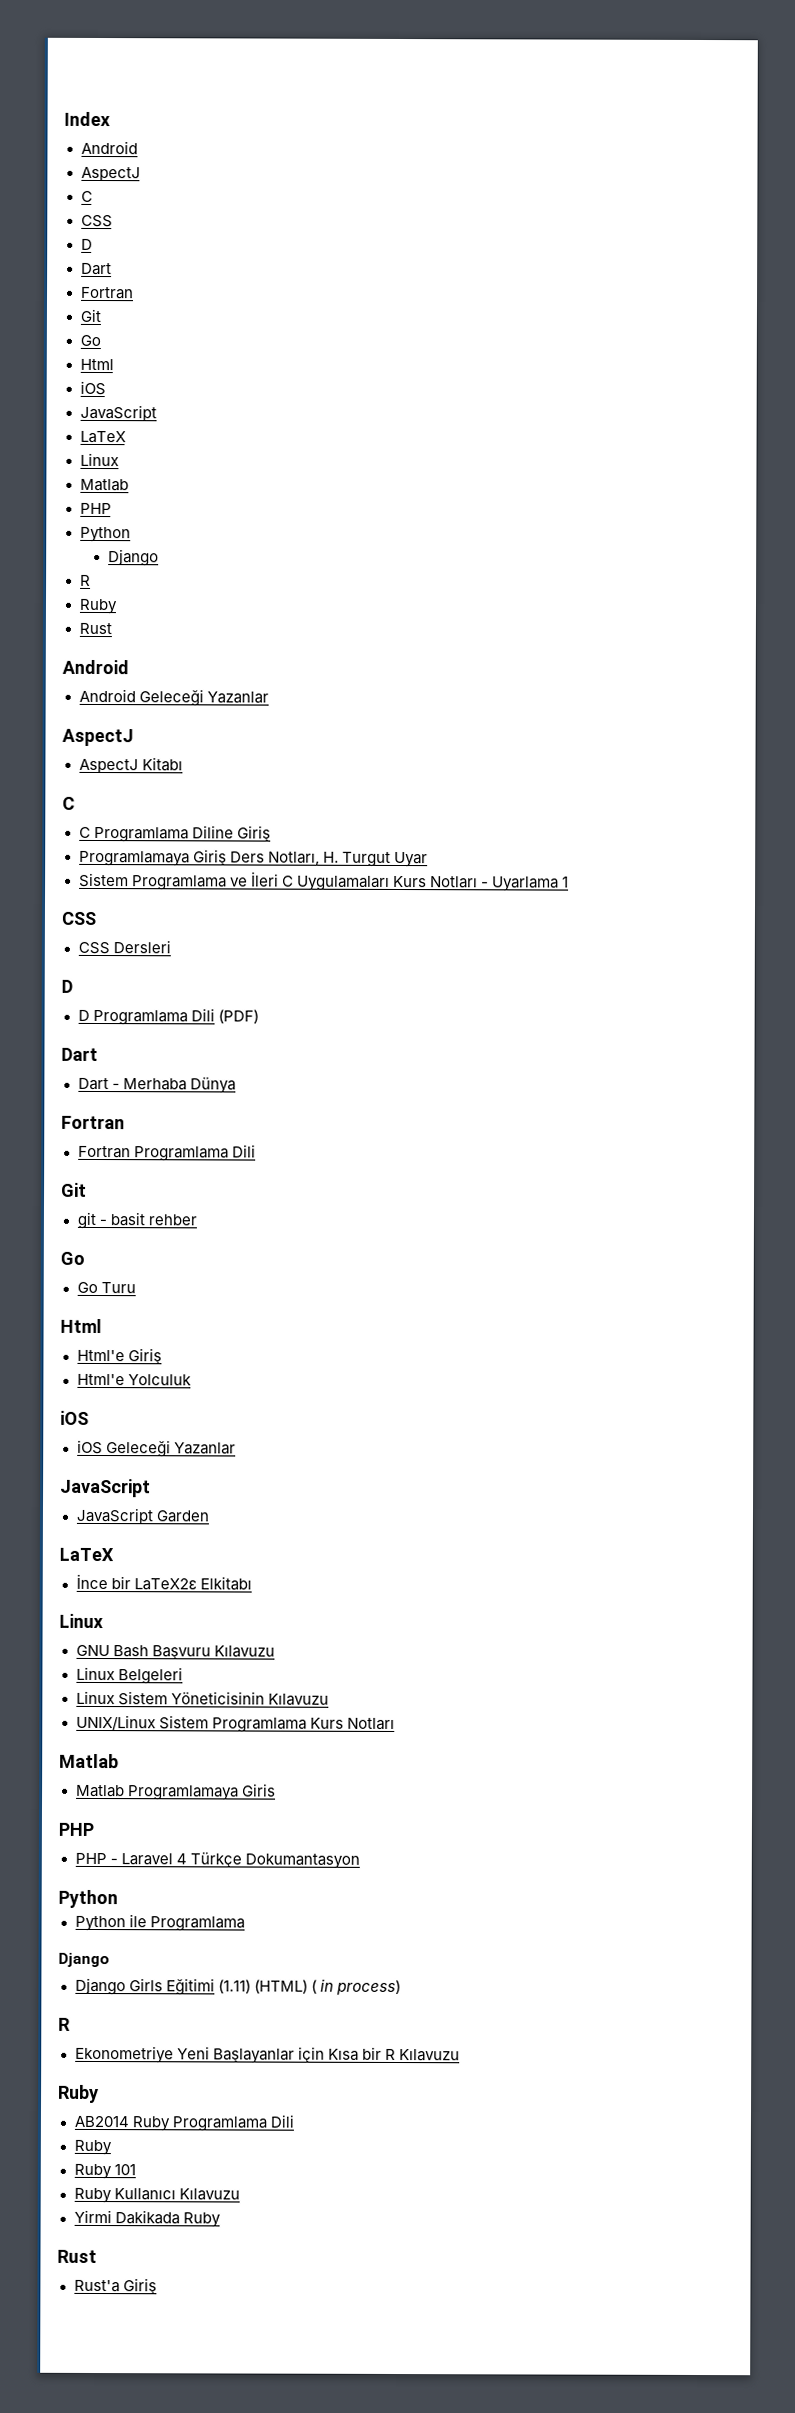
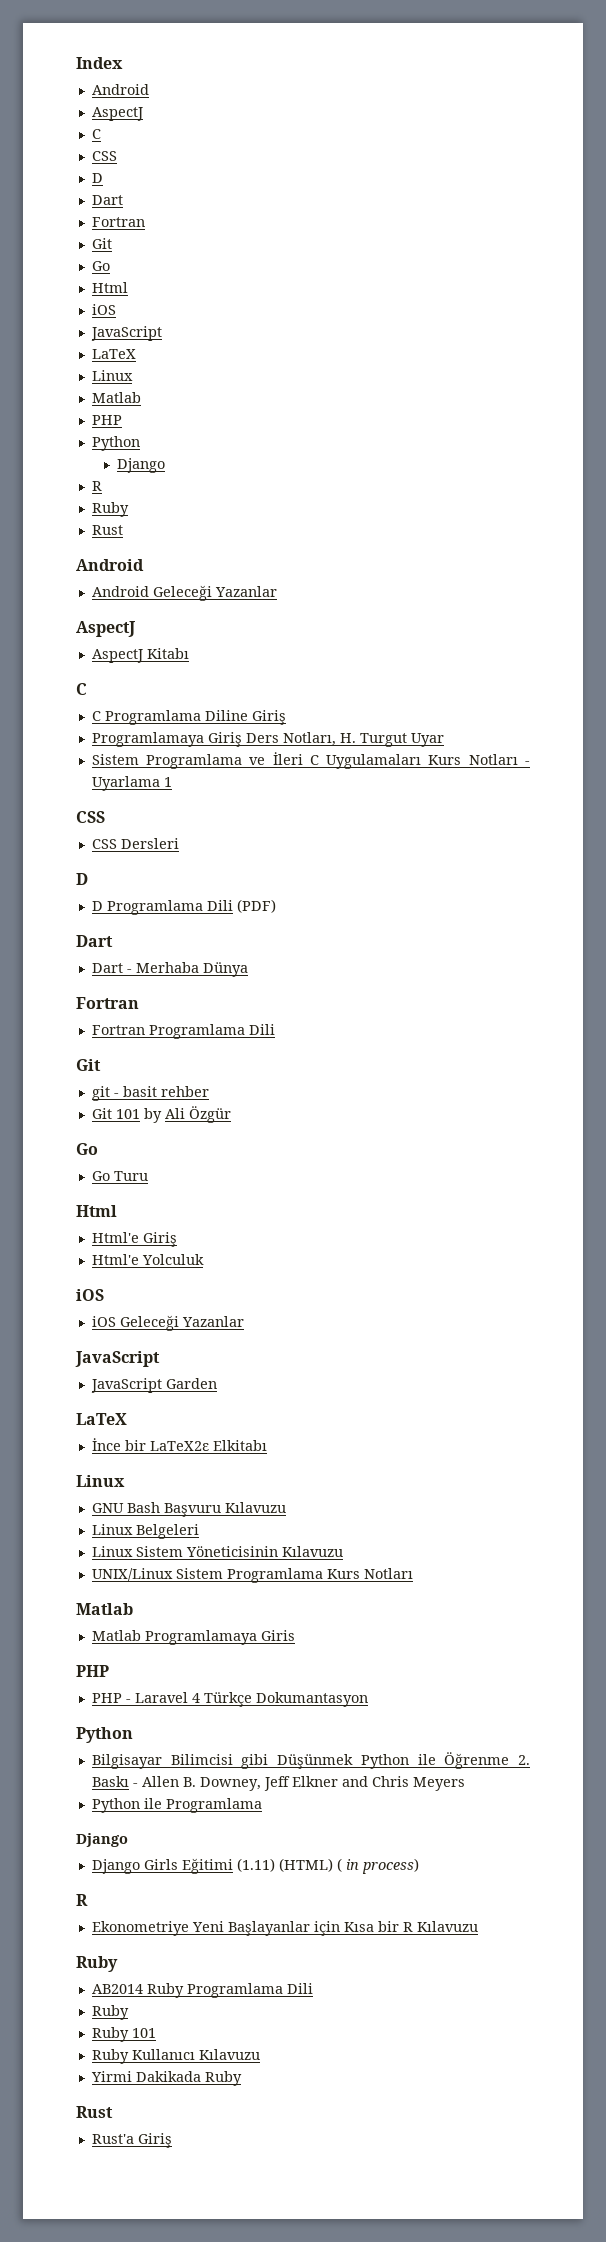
+ Git 101 by Ali Özgür
+ Bilgisayar Bilimcisi gibi Düşünmek Python ile Öğrenme 2. Baskı - Allen B. Downey, Jeff Elkner and Chris Meyers

